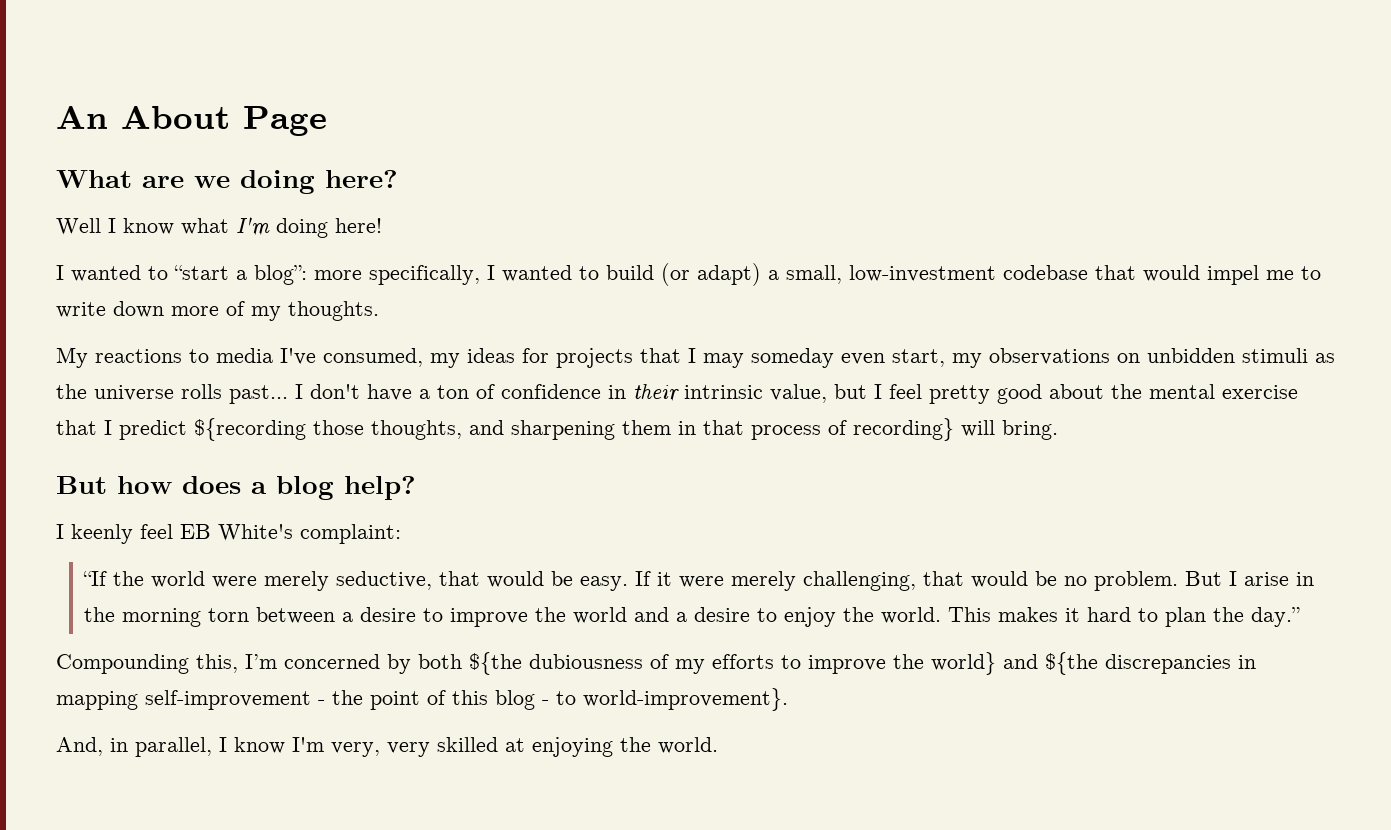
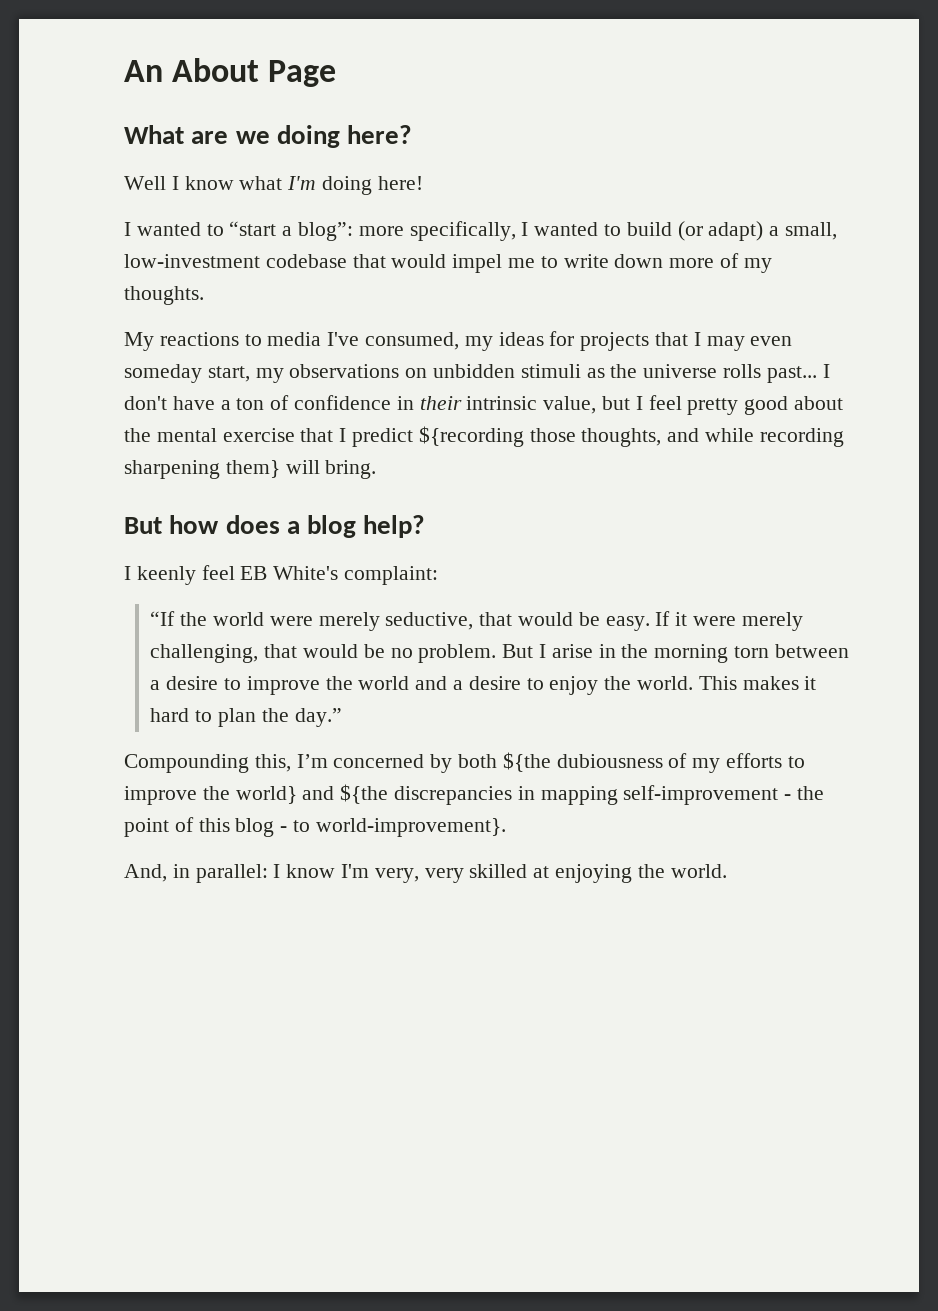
- My reactions to media I've consumed, my ideas for projects that I may someday even start, my observations on unbidden stimuli as the universe rolls past...
+ My reactions to media I've consumed, my ideas for projects that I may even someday start, my observations on unbidden stimuli as the universe rolls past...
- I don't have a ton of confidence in their intrinsic value, but I feel pretty good about the mental exercise that I predict ${recording those thoughts, and sharpening them in that process of recording} will bring.
+ I don't have a ton of confidence in their intrinsic value, but I feel pretty good about the mental exercise that I predict ${recording those thoughts, and while recording sharpening them} will bring.
- And, in parallel, I know I'm very, very skilled at enjoying the world.
+ And, in parallel: I know I'm very, very skilled at enjoying the world.

